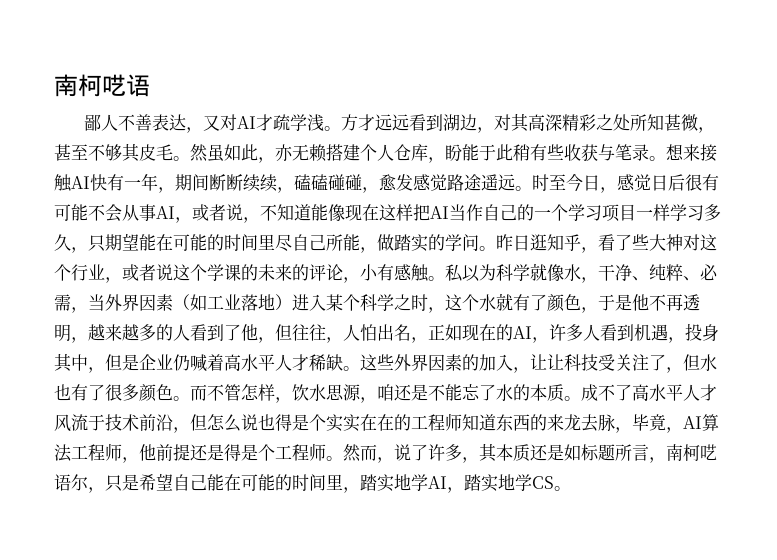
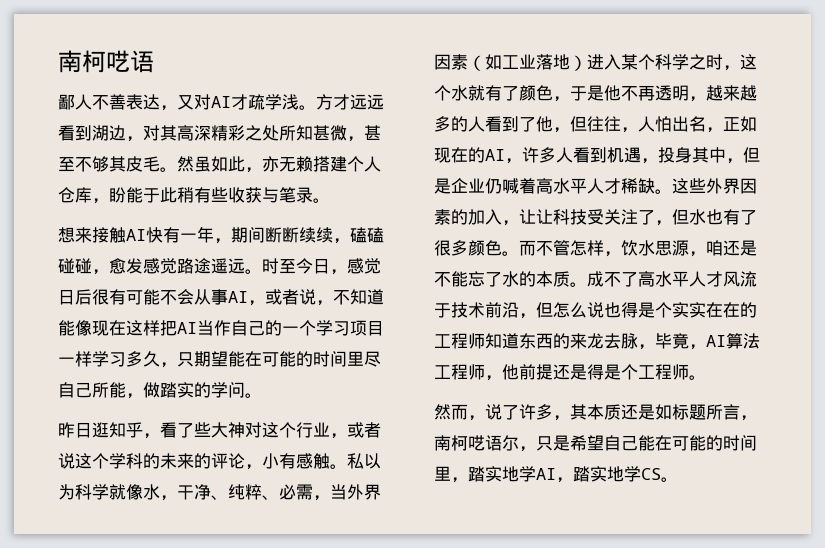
- 然虽如此，亦无赖搭建个人仓库，盼能于此稍有些收获与笔录。想来接触AI快有一年，期间断断续续，磕磕碰碰，愈发感觉路途遥远。
+ 然虽如此，亦无赖搭建个人仓库，盼能于此稍有些收获与笔录。
+ 想来接触AI快有一年，期间断断续续，磕磕碰碰，愈发感觉路途遥远。
- 时至今日，感觉日后很有可能不会从事AI，或者说，不知道能像现在这样把AI当作自己的一个学习项目一样学习多久，只期望能在可能的时间里尽自己所能，做踏实的学问。昨日逛知乎，看了些大神对这个行业，或者说这个学课的未来的评论，小有感触。
+ 时至今日，感觉日后很有可能不会从事AI，或者说，不知道能像现在这样把AI当作自己的一个学习项目一样学习多久，只期望能在可能的时间里尽自己所能，做踏实的学问。
+ 昨日逛知乎，看了些大神对这个行业，或者说这个学科的未来的评论，小有感触。
- 成不了高水平人才风流于技术前沿，但怎么说也得是个实实在在的工程师知道东西的来龙去脉，毕竟，AI算法工程师，他前提还是得是个工程师。然而，说了许多，其本质还是如标题所言，南柯呓语尔，只是希望自己能在可能的时间里，踏实地学AI，踏实地学CS。
+ 成不了高水平人才风流于技术前沿，但怎么说也得是个实实在在的工程师知道东西的来龙去脉，毕竟，AI算法工程师，他前提还是得是个工程师。
+ 然而，说了许多，其本质还是如标题所言，南柯呓语尔，只是希望自己能在可能的时间里，踏实地学AI，踏实地学CS。

